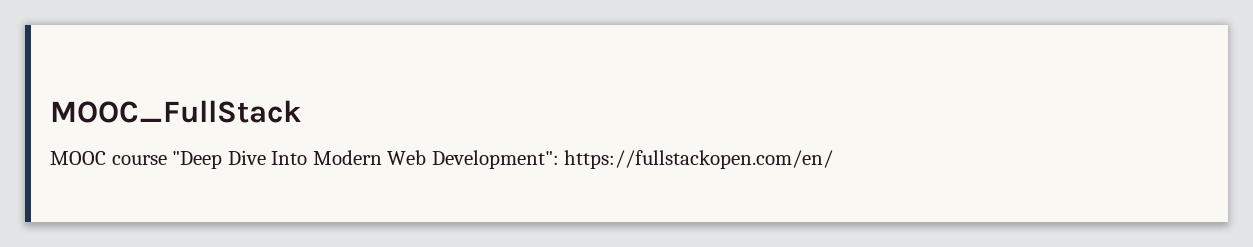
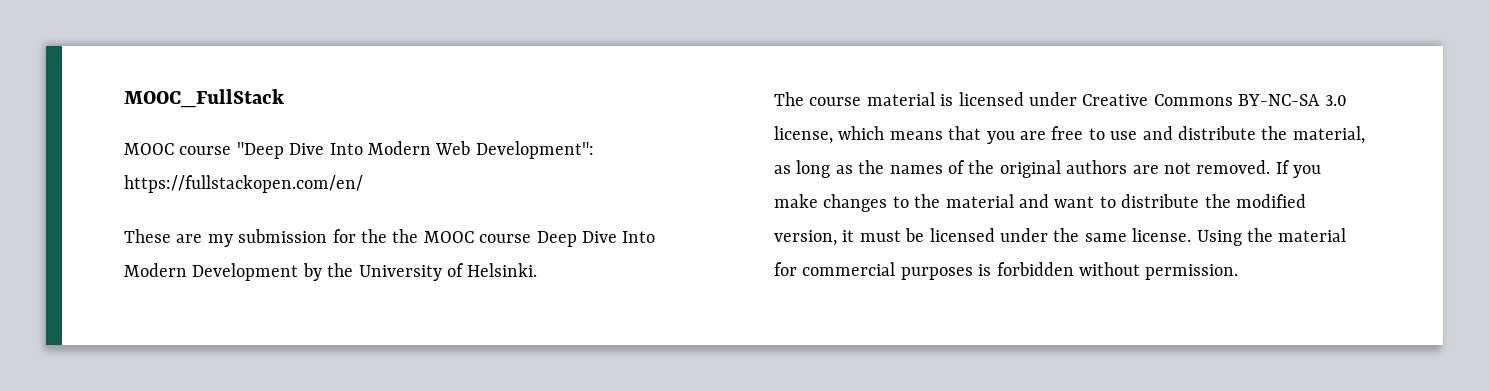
+ These are my submission for the the MOOC course Deep Dive Into Modern Development by the University of Helsinki.
+ The course material is licensed under Creative Commons BY-NC-SA 3.0 license, which means that you are free to use and distribute the material, as long as the names of the original authors are not removed. If you make changes to the material and want to distribute the modified version, it must be licensed under the same license. Using the material for commercial purposes is forbidden without permission.

